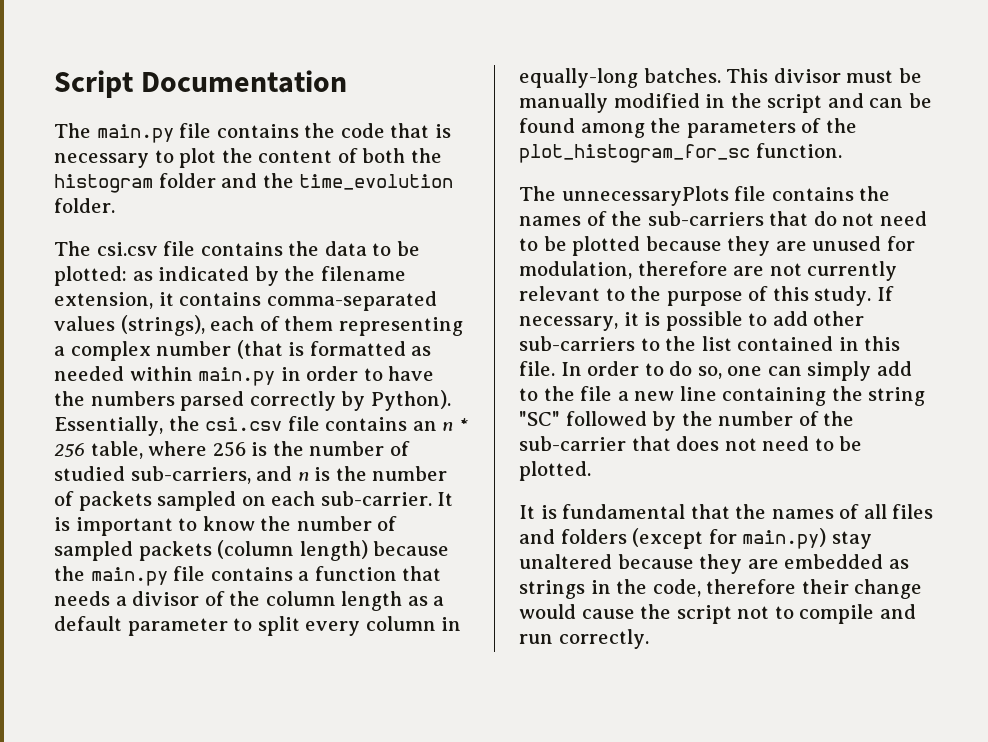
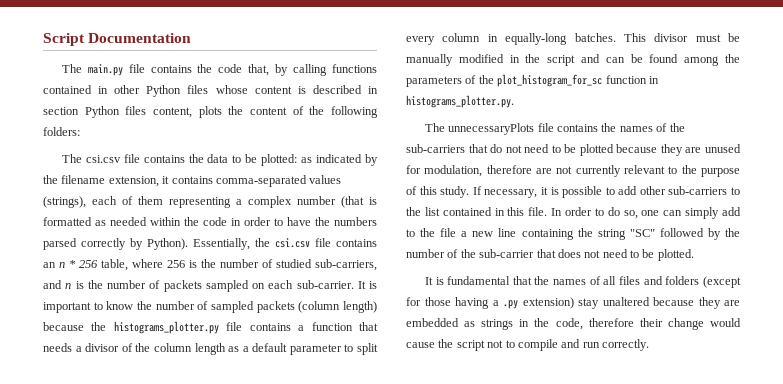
- The main.py file contains the code that is necessary to plot the content of both the histogram folder and the time_evolution folder.
+ The main.py file contains the code that, by calling functions contained in other Python files whose content is described in section Python files content, plots the content of the following folders:
- The csi.csv file contains the data to be plotted: as indicated by the filename extension, it contains comma-separated values (strings), each of them representing a complex number (that is formatted as needed within main.py in order to have the numbers parsed correctly by Python).
+ The csi.csv file contains the data to be plotted: as indicated by the filename extension, it contains comma-separated values (strings), each of them representing a complex number (that is formatted as needed within the code in order to have the numbers parsed correctly by Python).
- It is important to know the number of sampled packets (column length) because the main.py file contains a function that needs a divisor of the column length as a default parameter to split every column in equally-long batches.
+ It is important to know the number of sampled packets (column length) because the histograms_plotter.py file contains a function that needs a divisor of the column length as a default parameter to split every column in equally-long batches.
- This divisor must be manually modified in the script and can be found among the parameters of the plot_histogram_for_sc function.
+ This divisor must be manually modified in the script and can be found among the parameters of the plot_histogram_for_sc function in histograms_plotter.py.
- It is fundamental that the names of all files and folders (except for main.py) stay unaltered because they are embedded as strings in the code, therefore their change would cause the script not to compile and run correctly.
+ It is fundamental that the names of all files and folders (except for those having a .py extension) stay unaltered because they are embedded as strings in the code, therefore their change would cause the script not to compile and run correctly.

